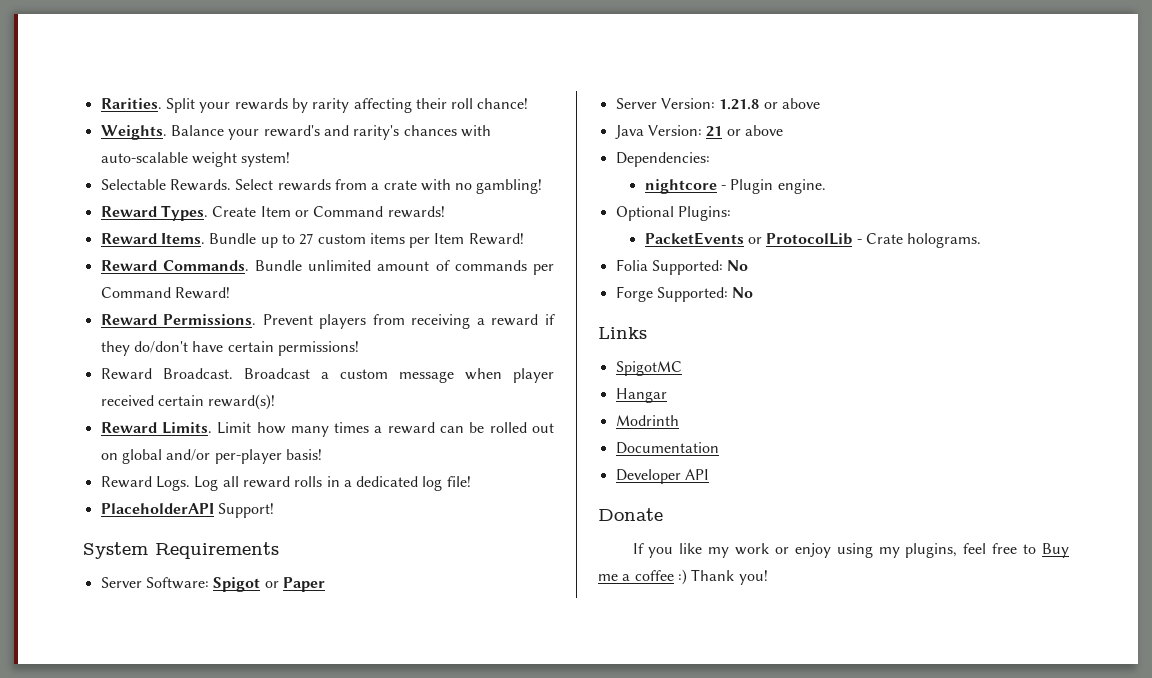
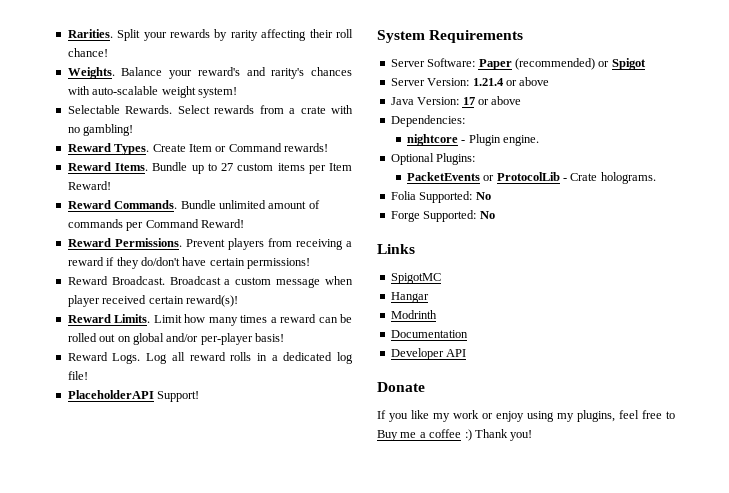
- Server Software: Spigot or Paper
+ Server Software: Paper (recommended) or Spigot
- Server Version: 1.21.8 or above
+ Server Version: 1.21.4 or above
- Java Version: 21 or above
+ Java Version: 17 or above

